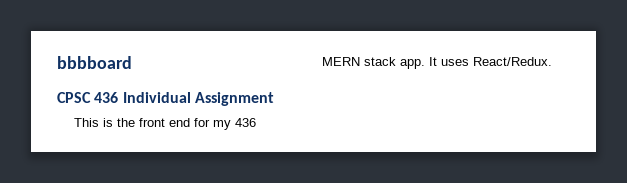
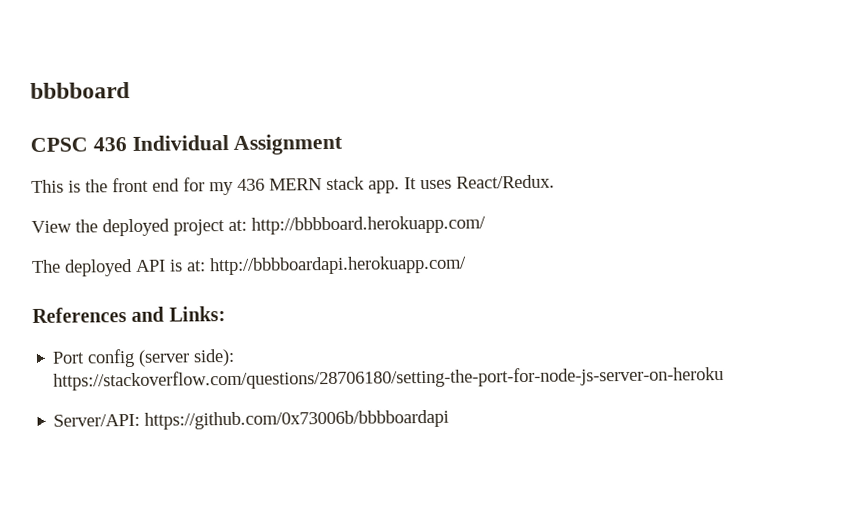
+ View the deployed project at: http://bbbboard.herokuapp.com/
+ The deployed API is at: http://bbbboardapi.herokuapp.com/
+ References and Links:
+ Port config (server side): https://stackoverflow.com/questions/28706180/setting-the-port-for-node-js-server-on-heroku
+ Server/API: https://github.com/0x73006b/bbbboardapi

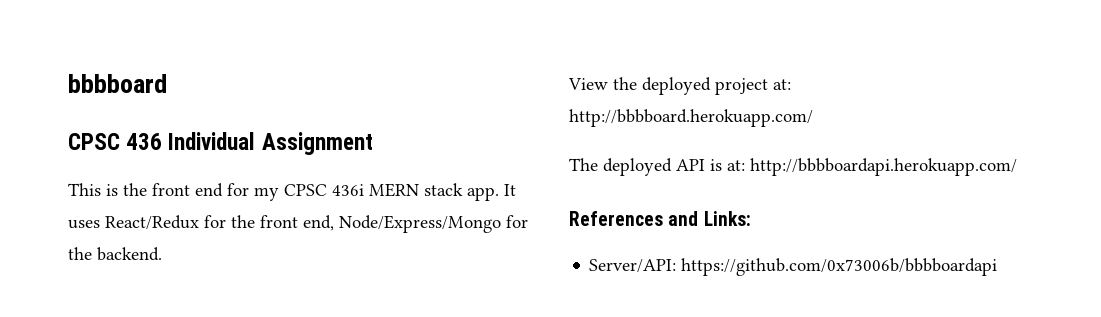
- This is the front end for my 436 MERN stack app.
+ This is the front end for my CPSC 436i MERN stack app.
- It uses React/Redux.
+ It uses React/Redux for the front end, Node/Express/Mongo for the backend.
- Port config (server side): https://stackoverflow.com/questions/28706180/setting-the-port-for-node-js-server-on-heroku

